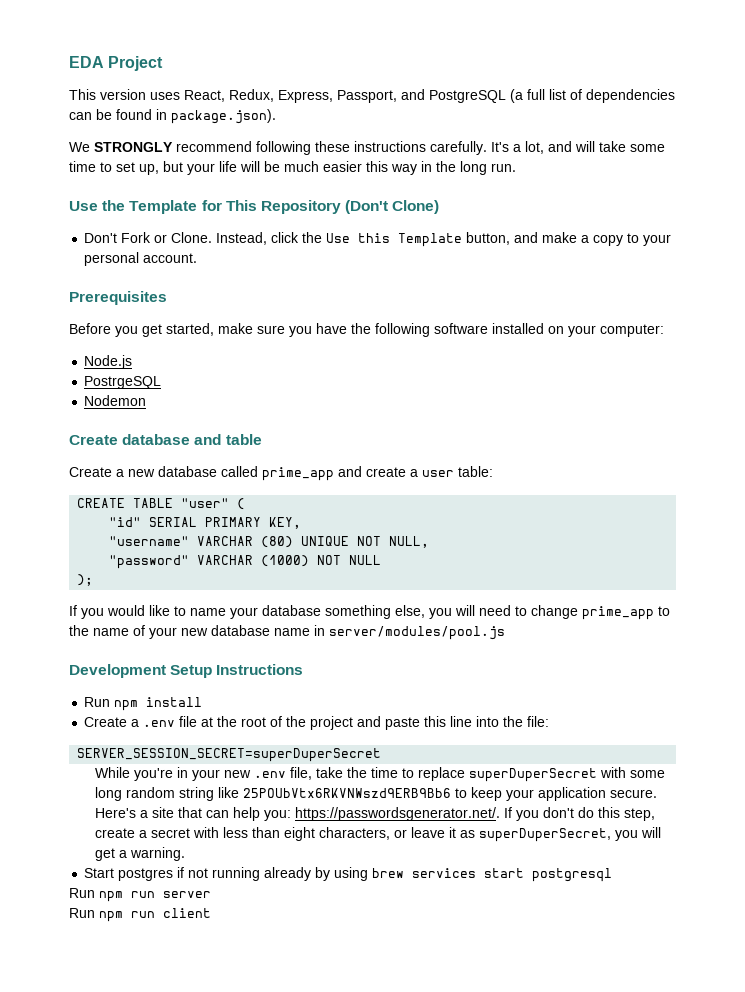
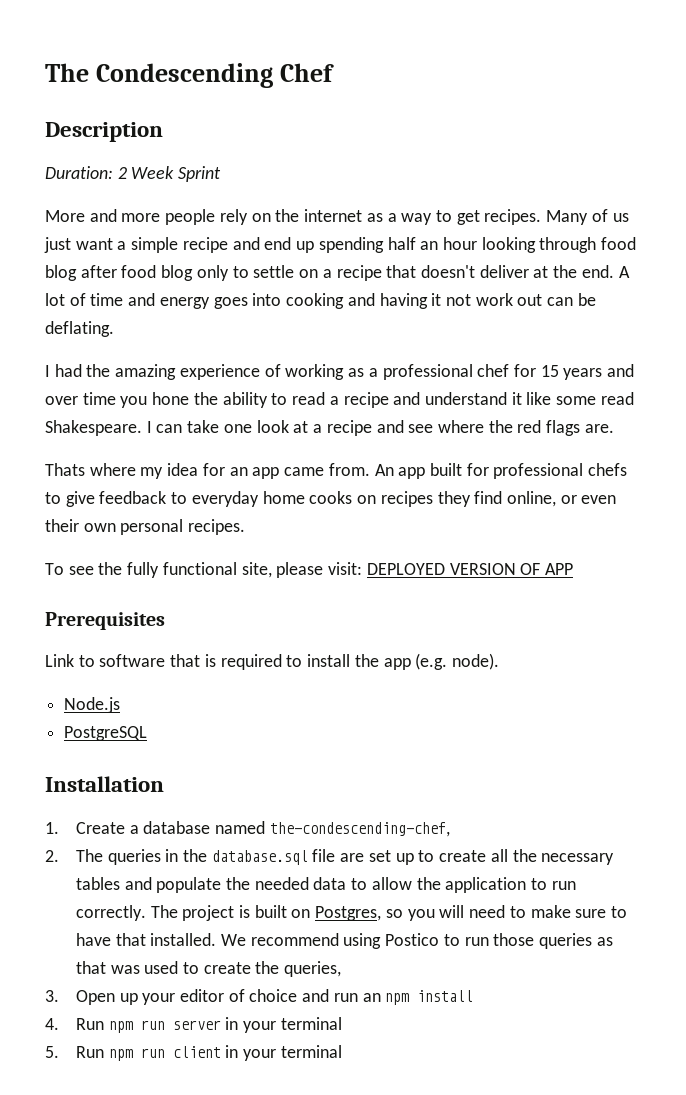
- EDA Project
- This version uses React, Redux, Express, Passport, and PostgreSQL (a full list of dependencies can be found in package.json).
- We STRONGLY recommend following these instructions carefully. It's a lot, and will take some time to set up, but your life will be much easier this way in the long run.
- Use the Template for This Repository (Don't Clone)
- Don't Fork or Clone. Instead, click the Use this Template button, and make a copy to your personal account.
+ The Condescending Chef
+ Description
+ Duration: 2 Week Sprint
+ More and more people rely on the internet as a way to get recipes. Many of us just want a simple recipe and end up spending half an hour looking through food blog after food blog only to settle on a recipe that doesn't deliver at the end. A lot of time and energy goes into cooking and having it not work out can be deflating.
+ I had the amazing experience of working as a professional chef for 15 years and over time you hone the ability to read a recipe and understand it like some read Shakespeare. I can take one look at a recipe and see where the red flags are.
+ Thats where my idea for an app came from. An app built for professional chefs to give feedback to everyday home cooks on recipes they find online, or even their own personal recipes.
+ To see the fully functional site, please visit: DEPLOYED VERSION OF APP
  Prerequisites
- Before you get started, make sure you have the following software installed on your computer:
+ Link to software that is required to install the app (e.g. node).
  Node.js
- PostrgeSQL
- Nodemon
- Create database and table
- Create a new database called prime_app and create a user table:
- CREATE TABLE "user" (
- "id" SERIAL PRIMARY KEY,
- "username" VARCHAR (80) UNIQUE NOT NULL,
- "password" VARCHAR (1000) NOT NULL
- );
- If you would like to name your database something else, you will need to change prime_app to the name of your new database name in server/modules/pool.js
- Development Setup Instructions
- Run npm install
- Create a .env file at the root of the project and paste this line into the file:
- SERVER_SESSION_SECRET=superDuperSecret
- While you're in your new .env file, take the time to replace superDuperSecret with some long random string like 25POUbVtx6RKVNWszd9ERB9Bb6 to keep your application secure. Here's a site that can help you: https://passwordsgenerator.net/. If you don't do this step, create a secret with less than eight characters, or leave it as superDuperSecret, you will get a warning.
- Start postgres if not running already by using brew services start postgresql
- Run npm run server
- Run npm run client
+ PostgreSQL
+ Installation
+ 1. Create a database named the-condescending-chef,
+ 2. The queries in the database.sql file are set up to create all the necessary tables and populate the needed data to allow the application to run correctly. The project is built on Postgres, so you will need to make sure to have that installed. We recommend using Postico to run those queries as that was used to create the queries,
+ 3. Open up your editor of choice and run an npm install
+ 4. Run npm run server in your terminal
+ 5. Run npm run client in your terminal

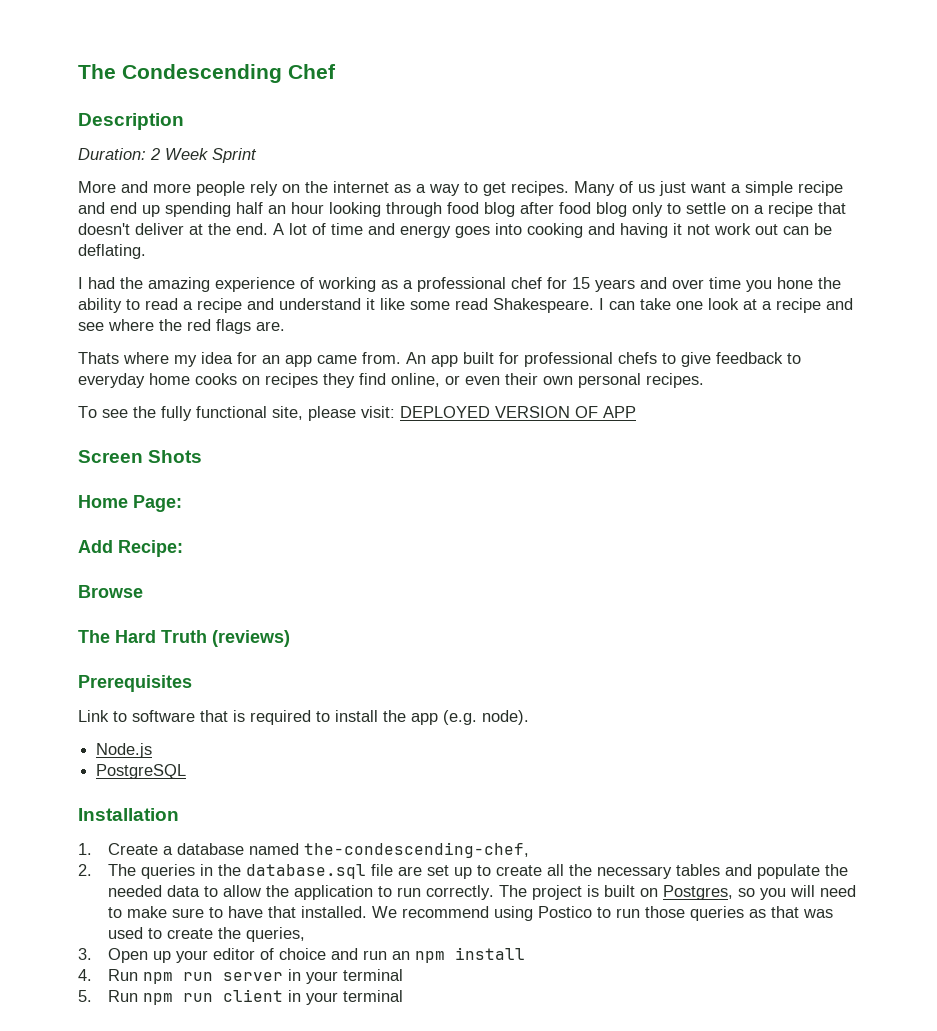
+ Screen Shots
+ Home Page:
+ Add Recipe:
+ Browse
+ The Hard Truth (reviews)

